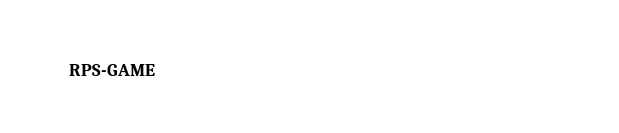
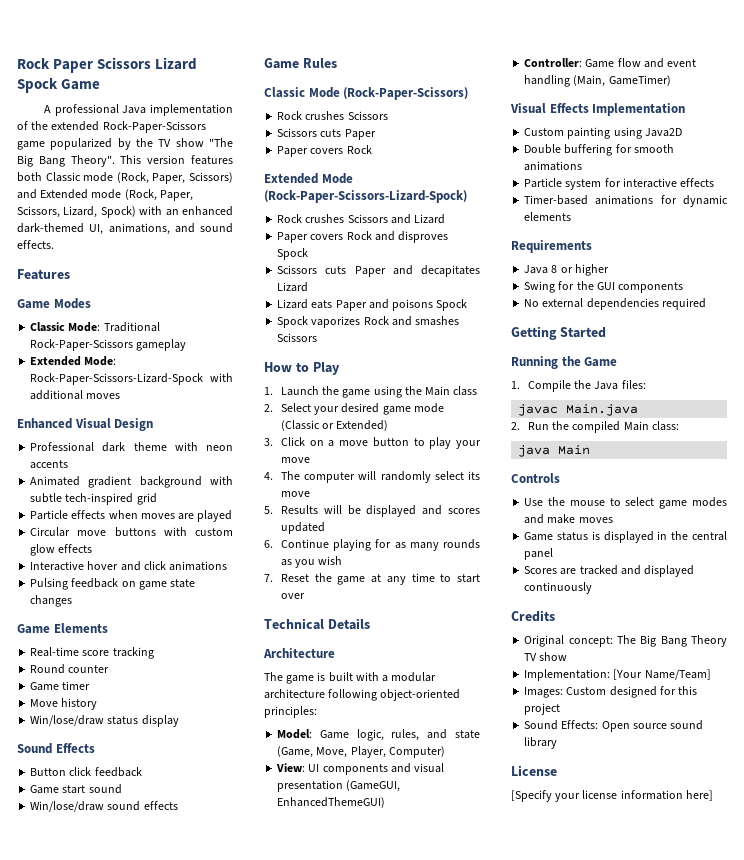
- RPS-GAME
+ Rock Paper Scissors Lizard Spock Game
+ A professional Java implementation of the extended Rock-Paper-Scissors game popularized by the TV show "The Big Bang Theory". This version features both Classic mode (Rock, Paper, Scissors) and Extended mode (Rock, Paper, Scissors, Lizard, Spock) with an enhanced dark-themed UI, animations, and sound effects.
+ Features
+ Game Modes
+ Classic Mode: Traditional Rock-Paper-Scissors gameplay
+ Extended Mode: Rock-Paper-Scissors-Lizard-Spock with additional moves
+ Enhanced Visual Design
+ Professional dark theme with neon accents
+ Animated gradient background with subtle tech-inspired grid
+ Particle effects when moves are played
+ Circular move buttons with custom glow effects
+ Interactive hover and click animations
+ Pulsing feedback on game state changes
+ Game Elements
+ Real-time score tracking
+ Round counter
+ Game timer
+ Move history
+ Win/lose/draw status display
+ Sound Effects
+ Button click feedback
+ Game start sound
+ Win/lose/draw sound effects
+ Game Rules
+ Classic Mode (Rock-Paper-Scissors)
+ Rock crushes Scissors
+ Scissors cuts Paper
+ Paper covers Rock
+ Extended Mode (Rock-Paper-Scissors-Lizard-Spock)
+ Rock crushes Scissors and Lizard
+ Paper covers Rock and disproves Spock
+ Scissors cuts Paper and decapitates Lizard
+ Lizard eats Paper and poisons Spock
+ Spock vaporizes Rock and smashes Scissors
+ How to Play
+ 1. Launch the game using the Main class
+ 2. Select your desired game mode (Classic or Extended)
+ 3. Click on a move button to play your move
+ 4. The computer will randomly select its move
+ 5. Results will be displayed and scores updated
+ 6. Continue playing for as many rounds as you wish
+ 7. Reset the game at any time to start over
+ Technical Details
+ Architecture
+ The game is built with a modular architecture following object-oriented principles:
+ Model: Game logic, rules, and state (Game, Move, Player, Computer)
+ View: UI components and visual presentation (GameGUI, EnhancedThemeGUI)
+ Controller: Game flow and event handling (Main, GameTimer)
+ Visual Effects Implementation
+ Custom painting using Java2D
+ Double buffering for smooth animations
+ Particle system for interactive effects
+ Timer-based animations for dynamic elements
+ Requirements
+ Java 8 or higher
+ Swing for the GUI components
+ No external dependencies required
+ Getting Started
+ Running the Game
+ 1. Compile the Java files:
+ javac Main.java
+ 2. Run the compiled Main class:
+ java Main
+ Controls
+ Use the mouse to select game modes and make moves
+ Game status is displayed in the central panel
+ Scores are tracked and displayed continuously
+ Credits
+ Original concept: The Big Bang Theory TV show
+ Implementation: [Your Name/Team]
+ Images: Custom designed for this project
+ Sound Effects: Open source sound library
+ License
+ [Specify your license information here]

